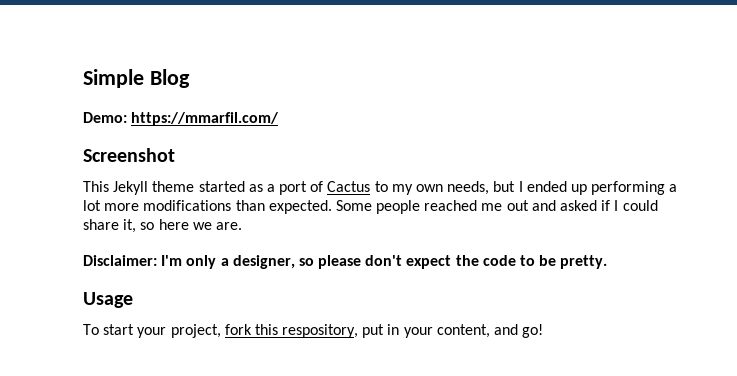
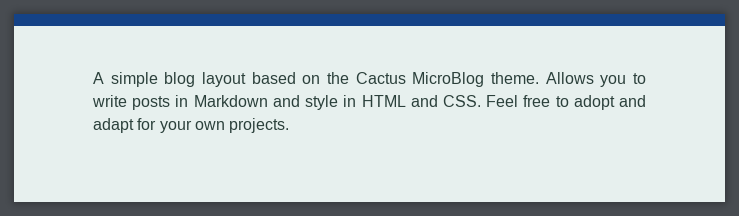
- Simple Blog
- Demo: https://mmarfil.com/
- Screenshot
- This Jekyll theme started as a port of Cactus to my own needs, but I ended up performing a lot more modifications than expected. Some people reached me out and asked if I could share it, so here we are.
- Disclaimer: I'm only a designer, so please don't expect the code to be pretty.
- Usage
- To start your project, fork this respository, put in your content, and go!
+ A simple blog layout based on the Cactus MicroBlog theme. Allows you to write posts in Markdown and style in HTML and CSS. Feel free to adopt and adapt for your own projects.

